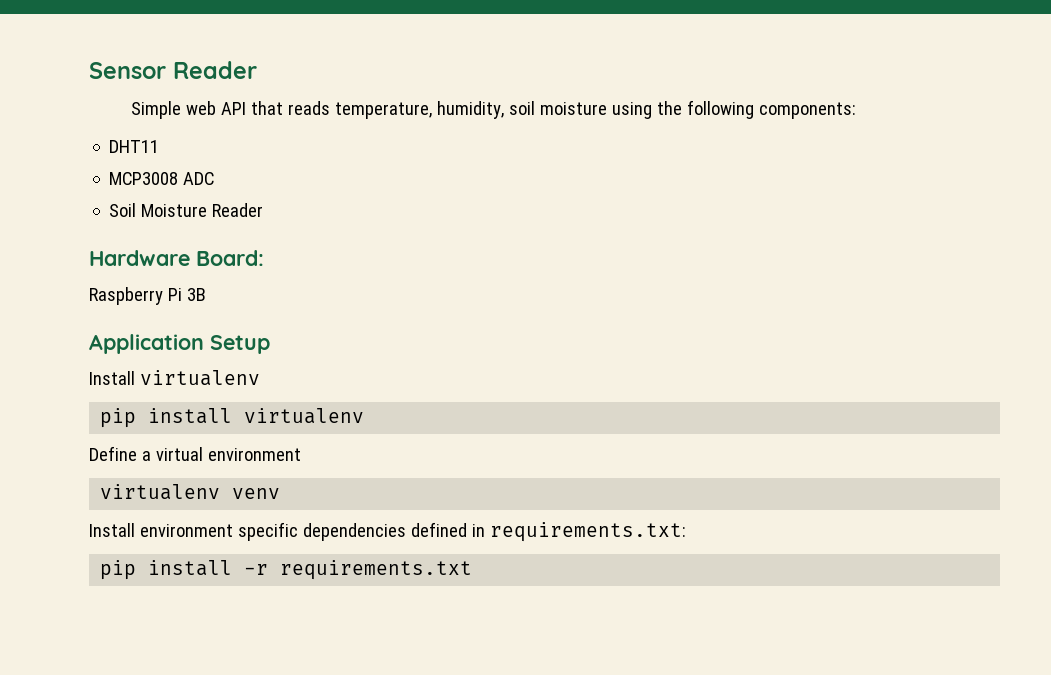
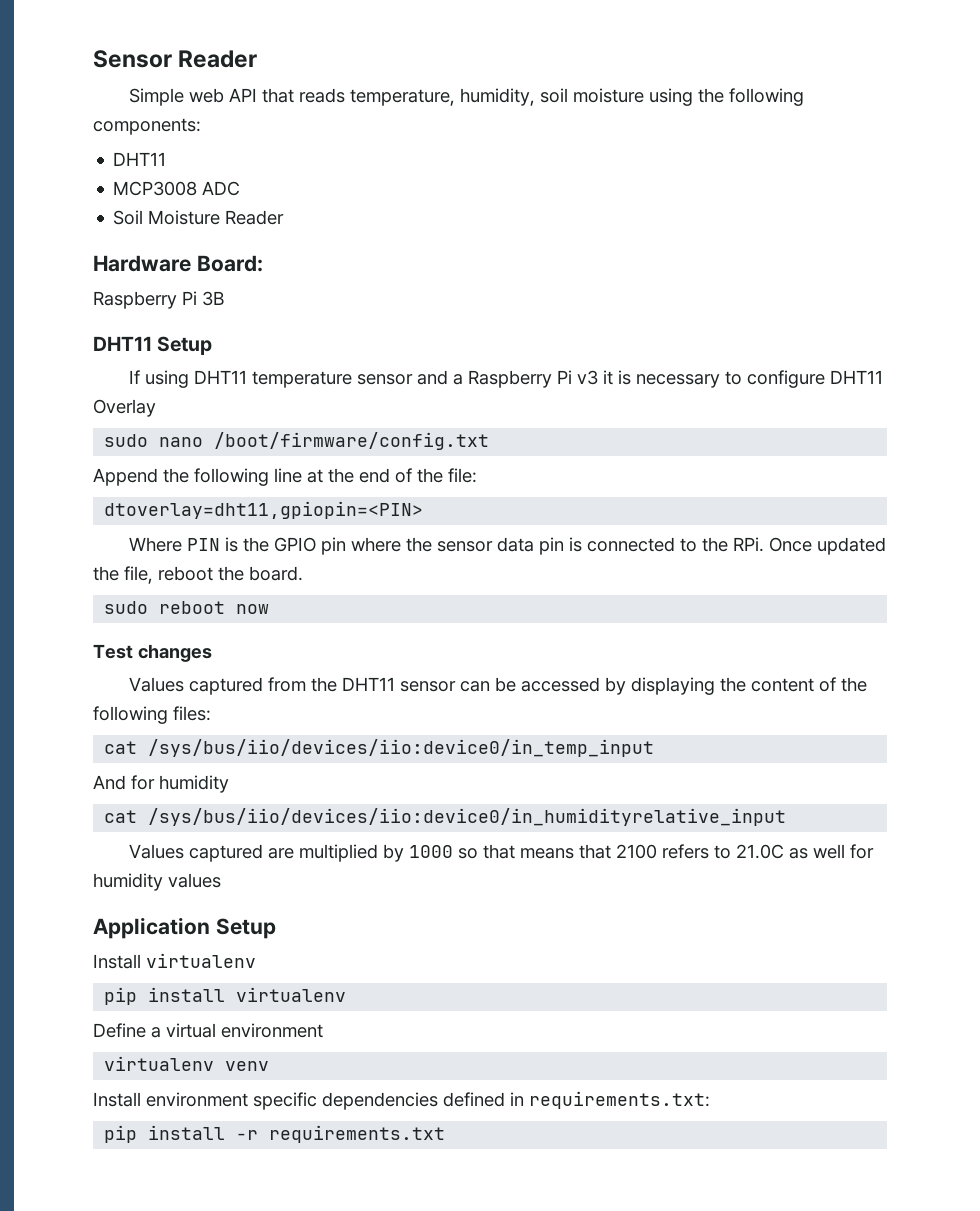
+ DHT11 Setup
+ If using DHT11 temperature sensor and a Raspberry Pi v3 it is necessary to configure DHT11 Overlay
+ sudo nano /boot/firmware/config.txt
+ Append the following line at the end of the file:
+ dtoverlay=dht11,gpiopin=<PIN>
+ Where PIN is the GPIO pin where the sensor data pin is connected to the RPi. Once updated the file, reboot the board.
+ sudo reboot now
+ Test changes
+ Values captured from the DHT11 sensor can be accessed by displaying the content of the following files:
+ cat /sys/bus/iio/devices/iio:device0/in_temp_input
+ And for humidity
+ cat /sys/bus/iio/devices/iio:device0/in_humidityrelative_input
+ Values captured are multiplied by 1000 so that means that 2100 refers to 21.0C as well for humidity values

